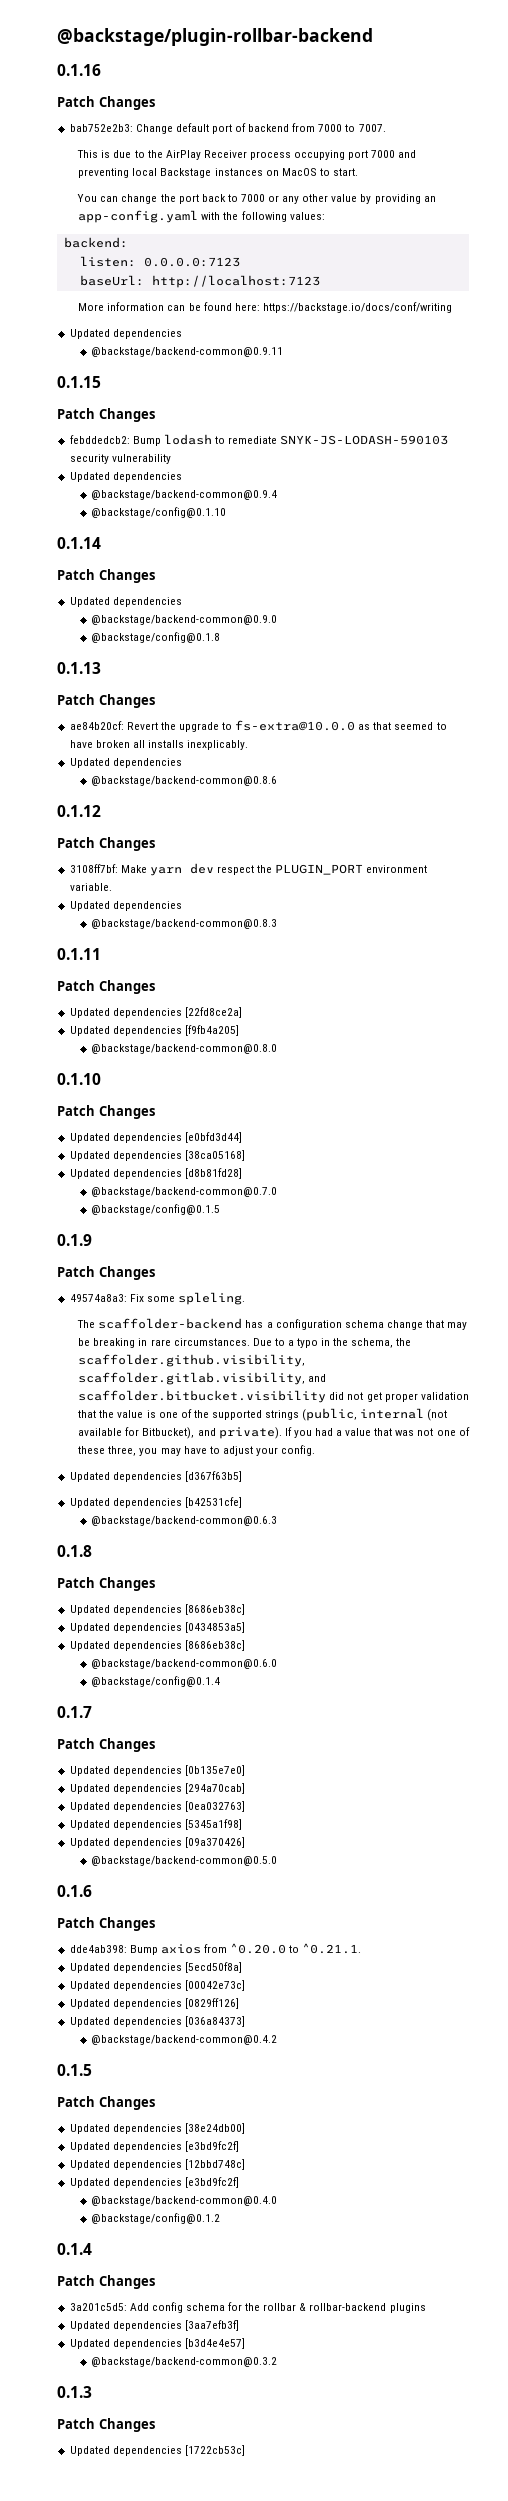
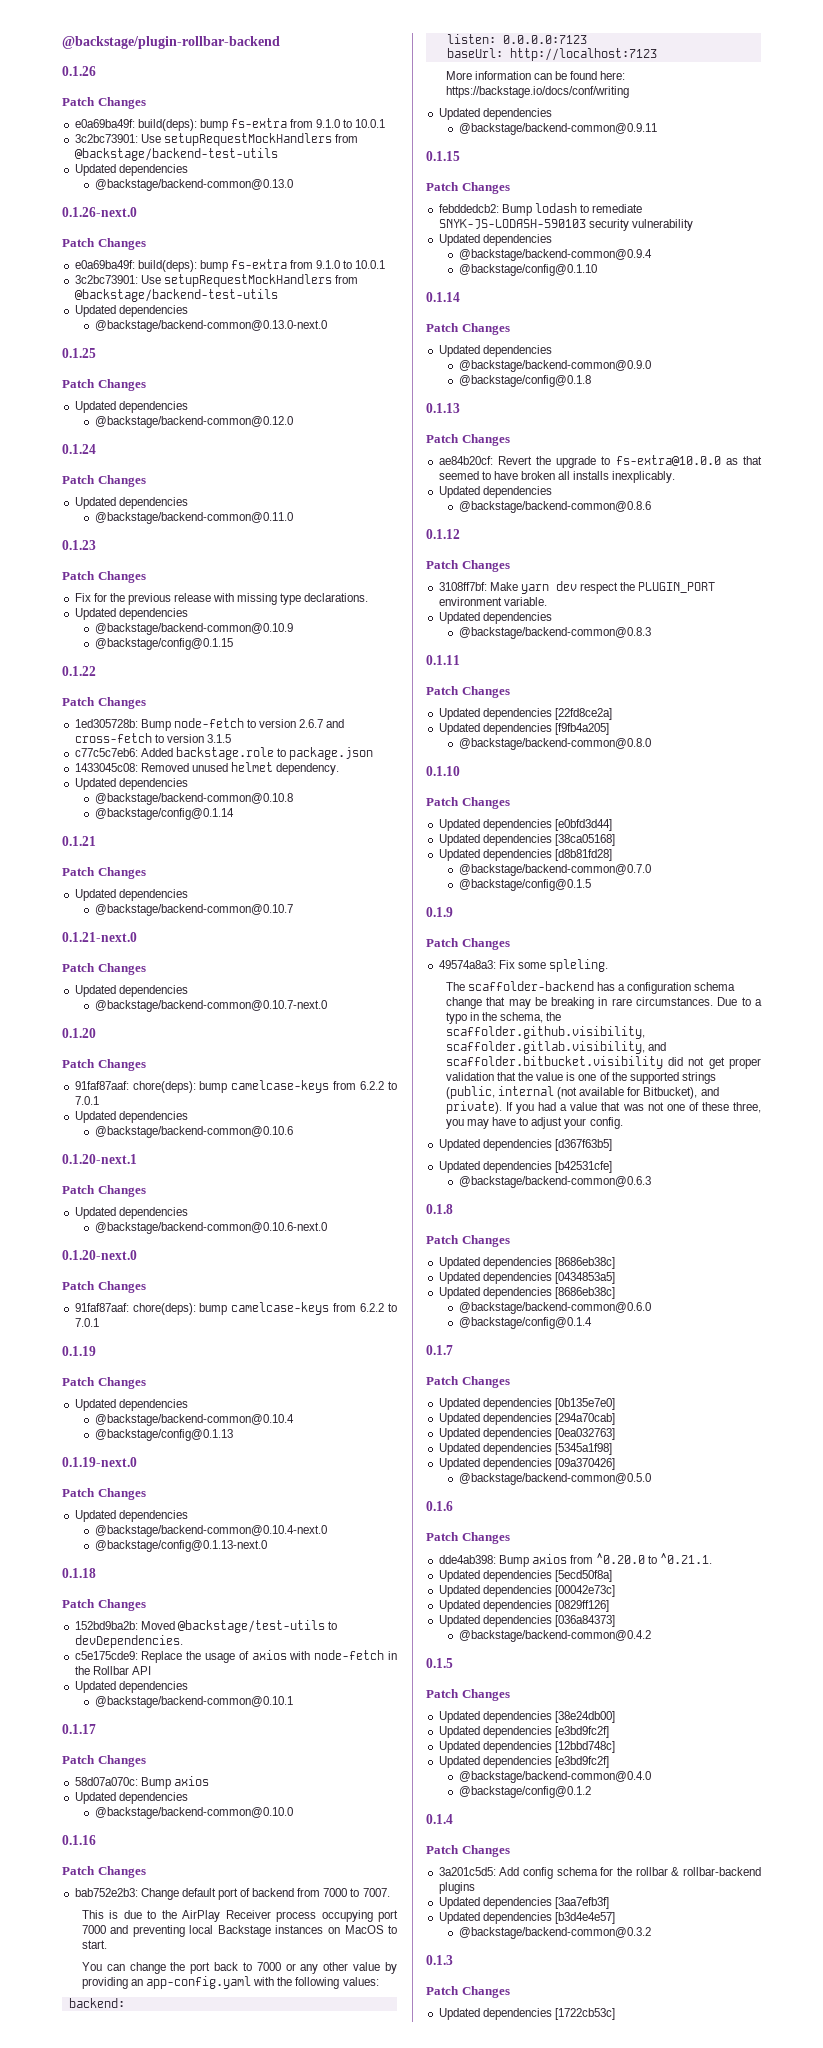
+ 0.1.26
+ Patch Changes
+ e0a69ba49f: build(deps): bump fs-extra from 9.1.0 to 10.0.1
+ 3c2bc73901: Use setupRequestMockHandlers from @backstage/backend-test-utils
+ Updated dependencies
+ @backstage/backend-common@0.13.0
+ 0.1.26-next.0
+ Patch Changes
+ e0a69ba49f: build(deps): bump fs-extra from 9.1.0 to 10.0.1
+ 3c2bc73901: Use setupRequestMockHandlers from @backstage/backend-test-utils
+ Updated dependencies
+ @backstage/backend-common@0.13.0-next.0
+ 0.1.25
+ Patch Changes
+ Updated dependencies
+ @backstage/backend-common@0.12.0
+ 0.1.24
+ Patch Changes
+ Updated dependencies
+ @backstage/backend-common@0.11.0
+ 0.1.23
+ Patch Changes
+ Fix for the previous release with missing type declarations.
+ Updated dependencies
+ @backstage/backend-common@0.10.9
+ @backstage/config@0.1.15
+ 0.1.22
+ Patch Changes
+ 1ed305728b: Bump node-fetch to version 2.6.7 and cross-fetch to version 3.1.5
+ c77c5c7eb6: Added backstage.role to package.json
+ 1433045c08: Removed unused helmet dependency.
+ Updated dependencies
+ @backstage/backend-common@0.10.8
+ @backstage/config@0.1.14
+ 0.1.21
+ Patch Changes
+ Updated dependencies
+ @backstage/backend-common@0.10.7
+ 0.1.21-next.0
+ Patch Changes
+ Updated dependencies
+ @backstage/backend-common@0.10.7-next.0
+ 0.1.20
+ Patch Changes
+ 91faf87aaf: chore(deps): bump camelcase-keys from 6.2.2 to 7.0.1
+ Updated dependencies
+ @backstage/backend-common@0.10.6
+ 0.1.20-next.1
+ Patch Changes
+ Updated dependencies
+ @backstage/backend-common@0.10.6-next.0
+ 0.1.20-next.0
+ Patch Changes
+ 91faf87aaf: chore(deps): bump camelcase-keys from 6.2.2 to 7.0.1
+ 0.1.19
+ Patch Changes
+ Updated dependencies
+ @backstage/backend-common@0.10.4
+ @backstage/config@0.1.13
+ 0.1.19-next.0
+ Patch Changes
+ Updated dependencies
+ @backstage/backend-common@0.10.4-next.0
+ @backstage/config@0.1.13-next.0
+ 0.1.18
+ Patch Changes
+ 152bd9ba2b: Moved @backstage/test-utils to devDependencies.
+ c5e175cde9: Replace the usage of axios with node-fetch in the Rollbar API
+ Updated dependencies
+ @backstage/backend-common@0.10.1
+ 0.1.17
+ Patch Changes
+ 58d07a070c: Bump axios
+ Updated dependencies
+ @backstage/backend-common@0.10.0

